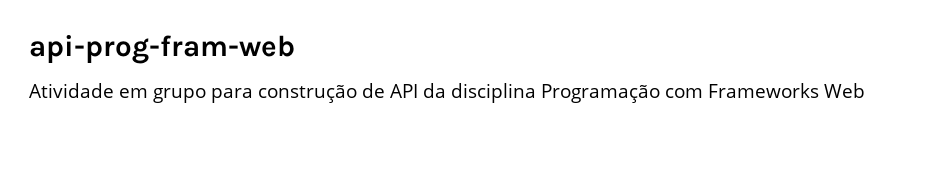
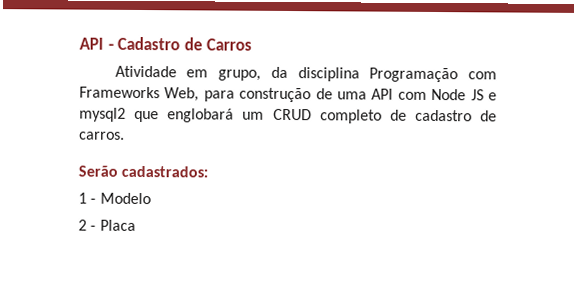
- api-prog-fram-web
- Atividade em grupo para construção de API da disciplina Programação com Frameworks Web
+ API - Cadastro de Carros
+ Atividade em grupo, da disciplina Programação com Frameworks Web, para construção de uma API com Node JS e mysql2 que englobará um CRUD completo de cadastro de carros.
+ Serão cadastrados:
+ 1 - Modelo
+ 2 - Placa

